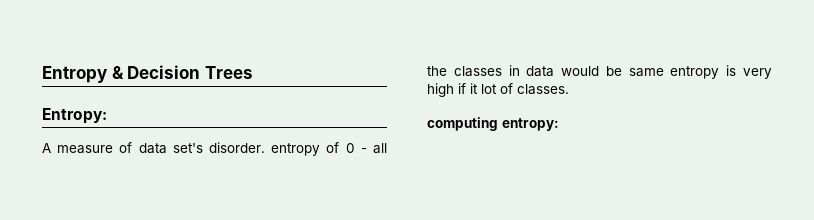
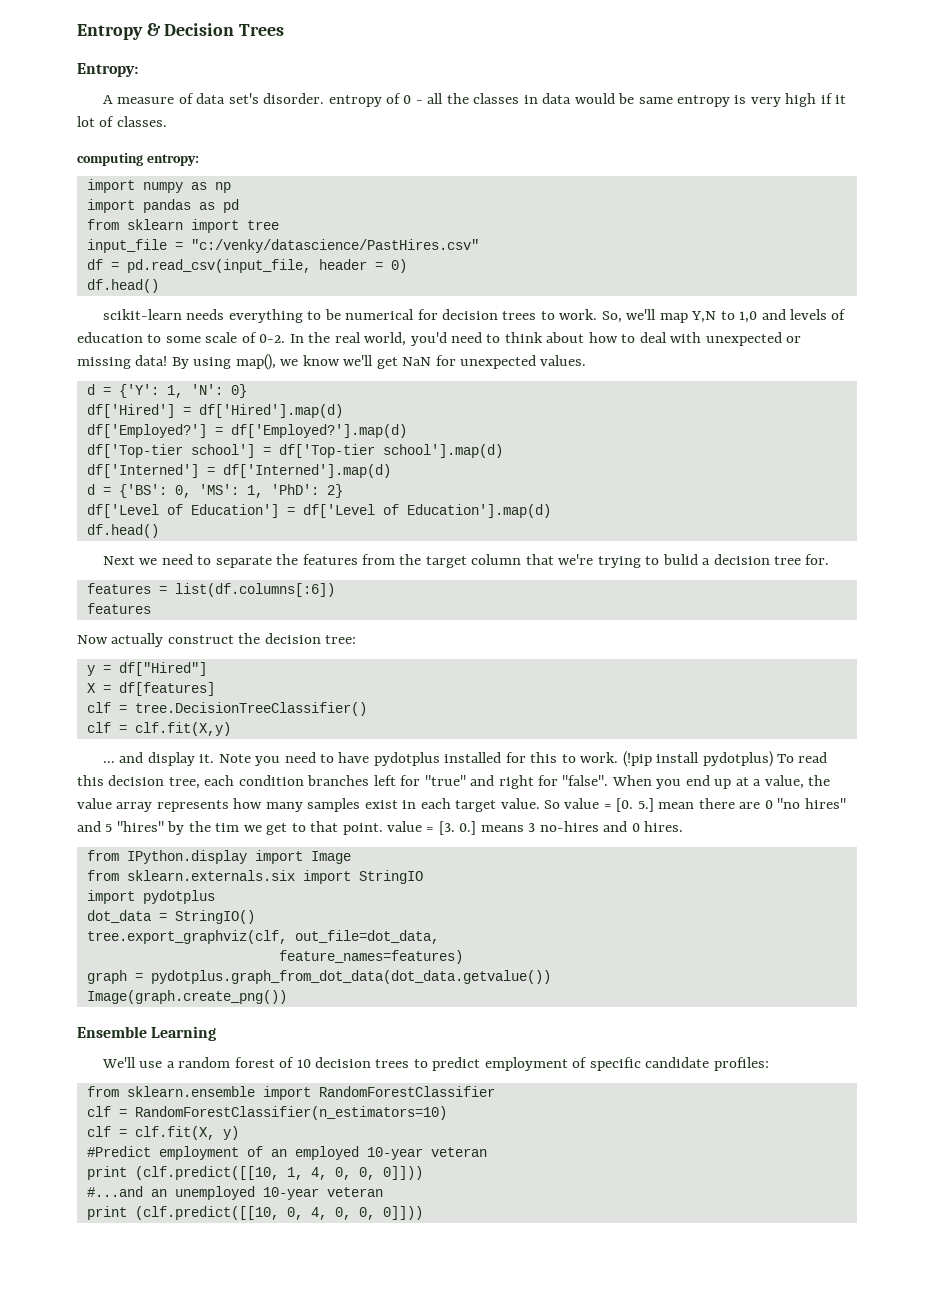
+ import numpy as np
+ import pandas as pd
+ from sklearn import tree
+ input_file = "c:/venky/datascience/PastHires.csv"
+ df = pd.read_csv(input_file, header = 0)
+ df.head()
+ scikit-learn needs everything to be numerical for decision trees to work. So, we'll map Y,N to 1,0 and levels of education to some scale of 0-2. In the real world, you'd need to think about how to deal with unexpected or missing data! By using map(), we know we'll get NaN for unexpected values.
+ d = {'Y': 1, 'N': 0}
+ df['Hired'] = df['Hired'].map(d)
+ df['Employed?'] = df['Employed?'].map(d)
+ df['Top-tier school'] = df['Top-tier school'].map(d)
+ df['Interned'] = df['Interned'].map(d)
+ d = {'BS': 0, 'MS': 1, 'PhD': 2}
+ df['Level of Education'] = df['Level of Education'].map(d)
+ df.head()
+ Next we need to separate the features from the target column that we're trying to bulid a decision tree for.
+ features = list(df.columns[:6])
+ features
+ Now actually construct the decision tree:
+ y = df["Hired"]
+ X = df[features]
+ clf = tree.DecisionTreeClassifier()
+ clf = clf.fit(X,y)
+ ... and display it. Note you need to have pydotplus installed for this to work. (!pip install pydotplus) To read this decision tree, each condition branches left for "true" and right for "false". When you end up at a value, the value array represents how many samples exist in each target value. So value = [0. 5.] mean there are 0 "no hires" and 5 "hires" by the tim we get to that point. value = [3. 0.] means 3 no-hires and 0 hires.
+ from IPython.display import Image
+ from sklearn.externals.six import StringIO
+ import pydotplus
+ dot_data = StringIO()
+ tree.export_graphviz(clf, out_file=dot_data,
+ feature_names=features)
+ graph = pydotplus.graph_from_dot_data(dot_data.getvalue())
+ Image(graph.create_png())
+ Ensemble Learning
+ We'll use a random forest of 10 decision trees to predict employment of specific candidate profiles:
+ from sklearn.ensemble import RandomForestClassifier
+ clf = RandomForestClassifier(n_estimators=10)
+ clf = clf.fit(X, y)
+ #Predict employment of an employed 10-year veteran
+ print (clf.predict([[10, 1, 4, 0, 0, 0]]))
+ #...and an unemployed 10-year veteran
+ print (clf.predict([[10, 0, 4, 0, 0, 0]]))

